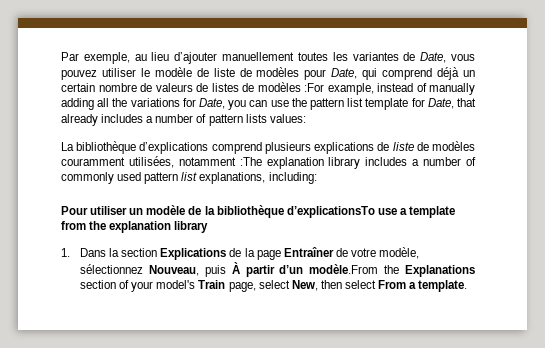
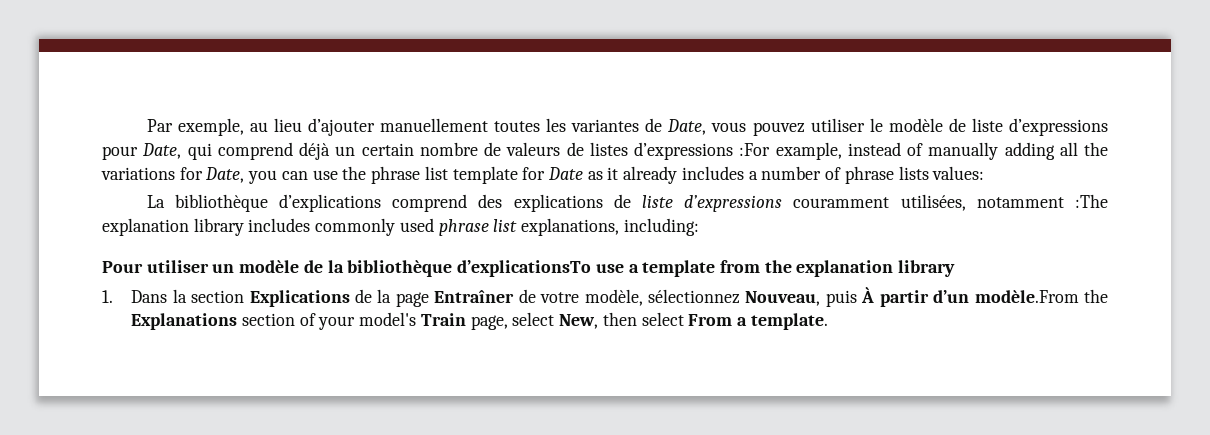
- Par exemple, au lieu d’ajouter manuellement toutes les variantes de Date, vous pouvez utiliser le modèle de liste de modèles pour Date, qui comprend déjà un certain nombre de valeurs de listes de modèles :For example, instead of manually adding all the variations for Date, you can use the pattern list template for Date, that already includes a number of pattern lists values:
+ Par exemple, au lieu d’ajouter manuellement toutes les variantes de Date, vous pouvez utiliser le modèle de liste d’expressions pour Date, qui comprend déjà un certain nombre de valeurs de listes d’expressions :For example, instead of manually adding all the variations for Date, you can use the phrase list template for Date as it already includes a number of phrase lists values:
- La bibliothèque d’explications comprend plusieurs explications de liste de modèles couramment utilisées, notamment :The explanation library includes a number of commonly used pattern list explanations, including:
+ La bibliothèque d’explications comprend des explications de liste d’expressions couramment utilisées, notamment :The explanation library includes commonly used phrase list explanations, including:

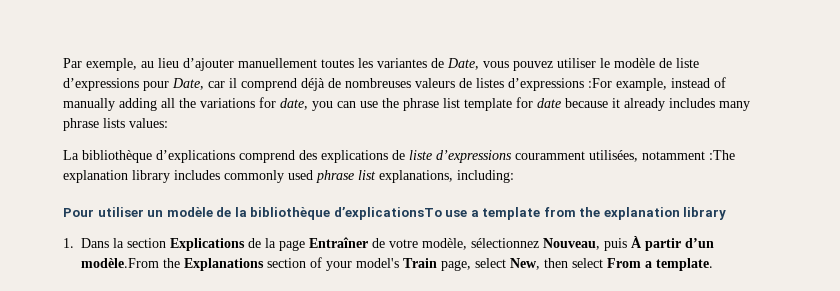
- Par exemple, au lieu d’ajouter manuellement toutes les variantes de Date, vous pouvez utiliser le modèle de liste d’expressions pour Date, qui comprend déjà un certain nombre de valeurs de listes d’expressions :For example, instead of manually adding all the variations for Date, you can use the phrase list template for Date as it already includes a number of phrase lists values:
+ Par exemple, au lieu d’ajouter manuellement toutes les variantes de Date, vous pouvez utiliser le modèle de liste d’expressions pour Date, car il comprend déjà de nombreuses valeurs de listes d’expressions :For example, instead of manually adding all the variations for date, you can use the phrase list template for date because it already includes many phrase lists values:

